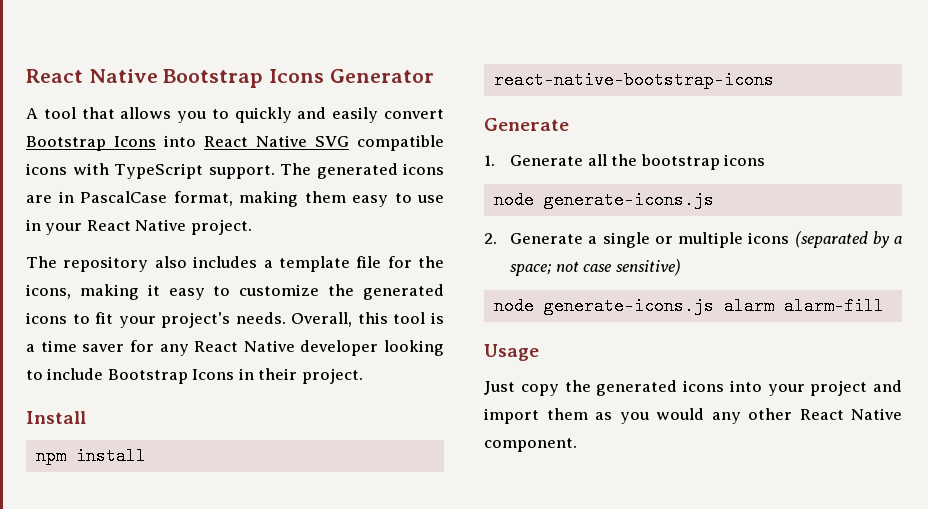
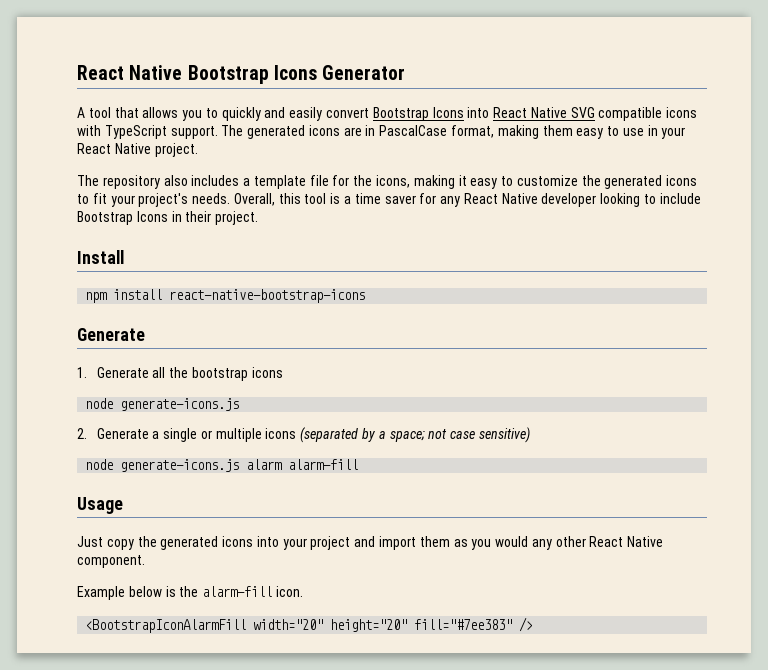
+ Example below is the alarm-fill icon.
+ <BootstrapIconAlarmFill width="20" height="20" fill="#7ee383" />

